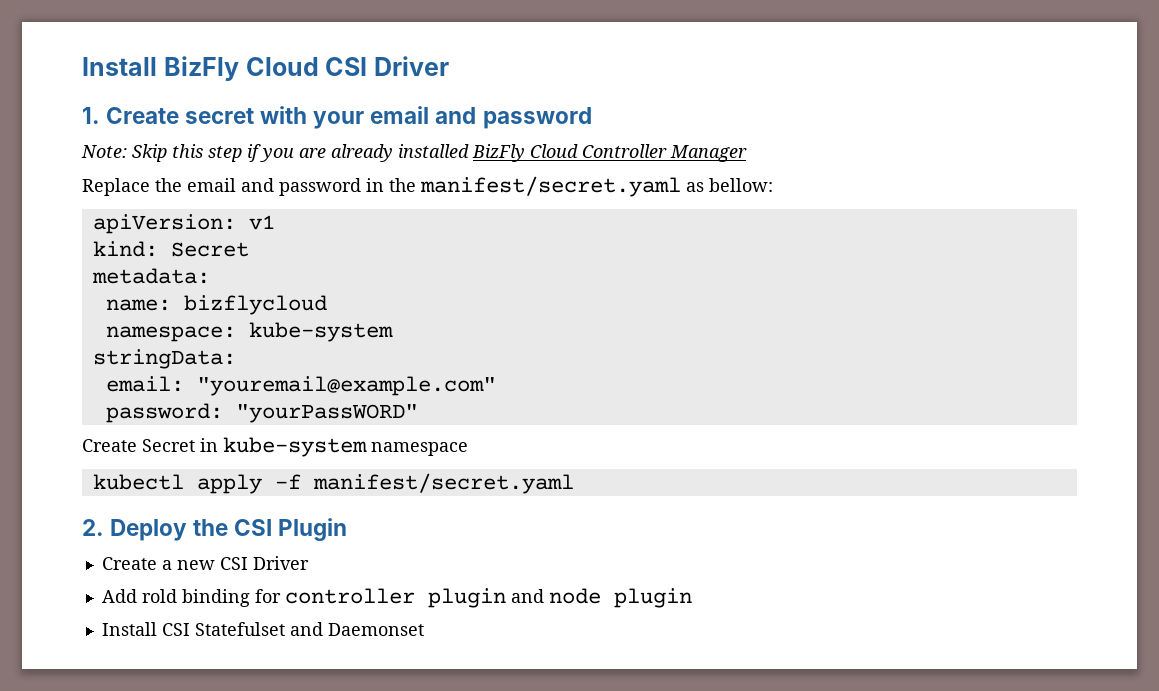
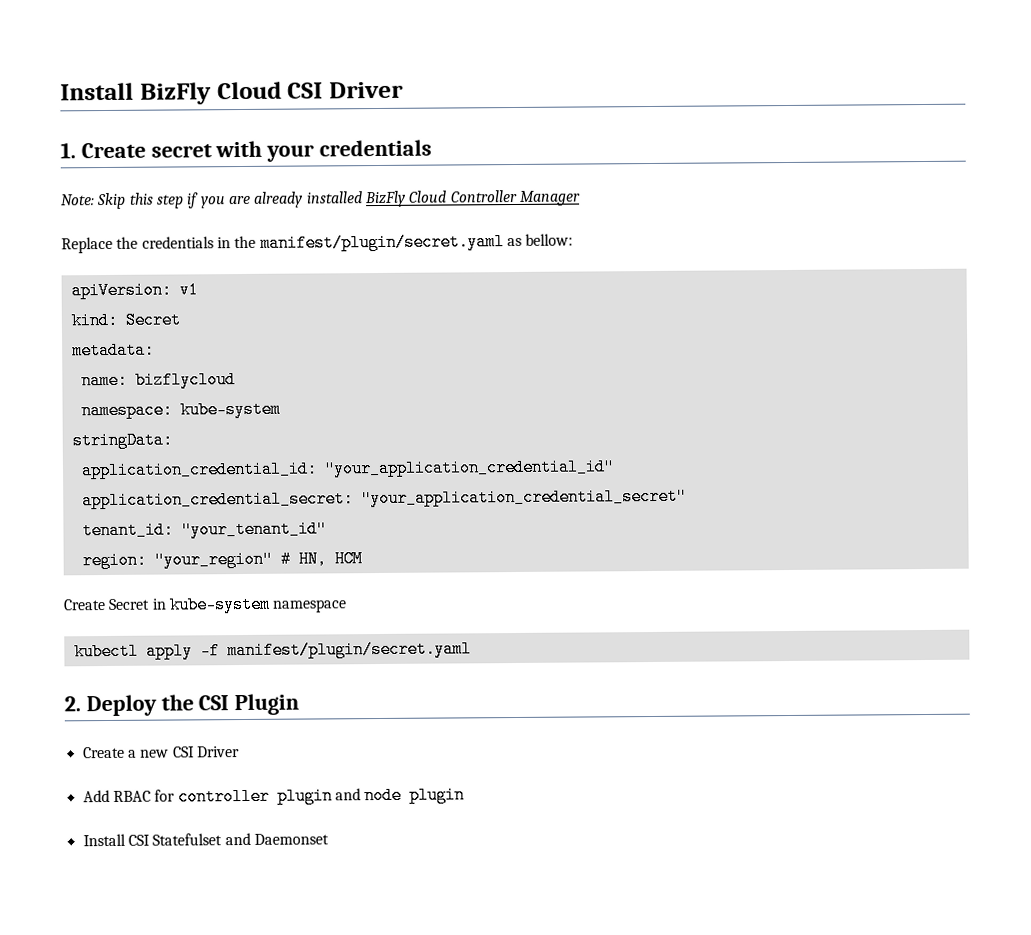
- 1. Create secret with your email and password
+ 1. Create secret with your credentials
- Replace the email and password in the manifest/secret.yaml as bellow:
+ Replace the credentials in the manifest/plugin/secret.yaml as bellow:
- email: "youremail@example.com"
- password: "yourPassWORD"
+ application_credential_id: "your_application_credential_id"
+ application_credential_secret: "your_application_credential_secret"
+ tenant_id: "your_tenant_id"
+ region: "your_region" # HN, HCM
- kubectl apply -f manifest/secret.yaml
+ kubectl apply -f manifest/plugin/secret.yaml
- Add rold binding for controller plugin and node plugin
+ Add RBAC for controller plugin and node plugin

